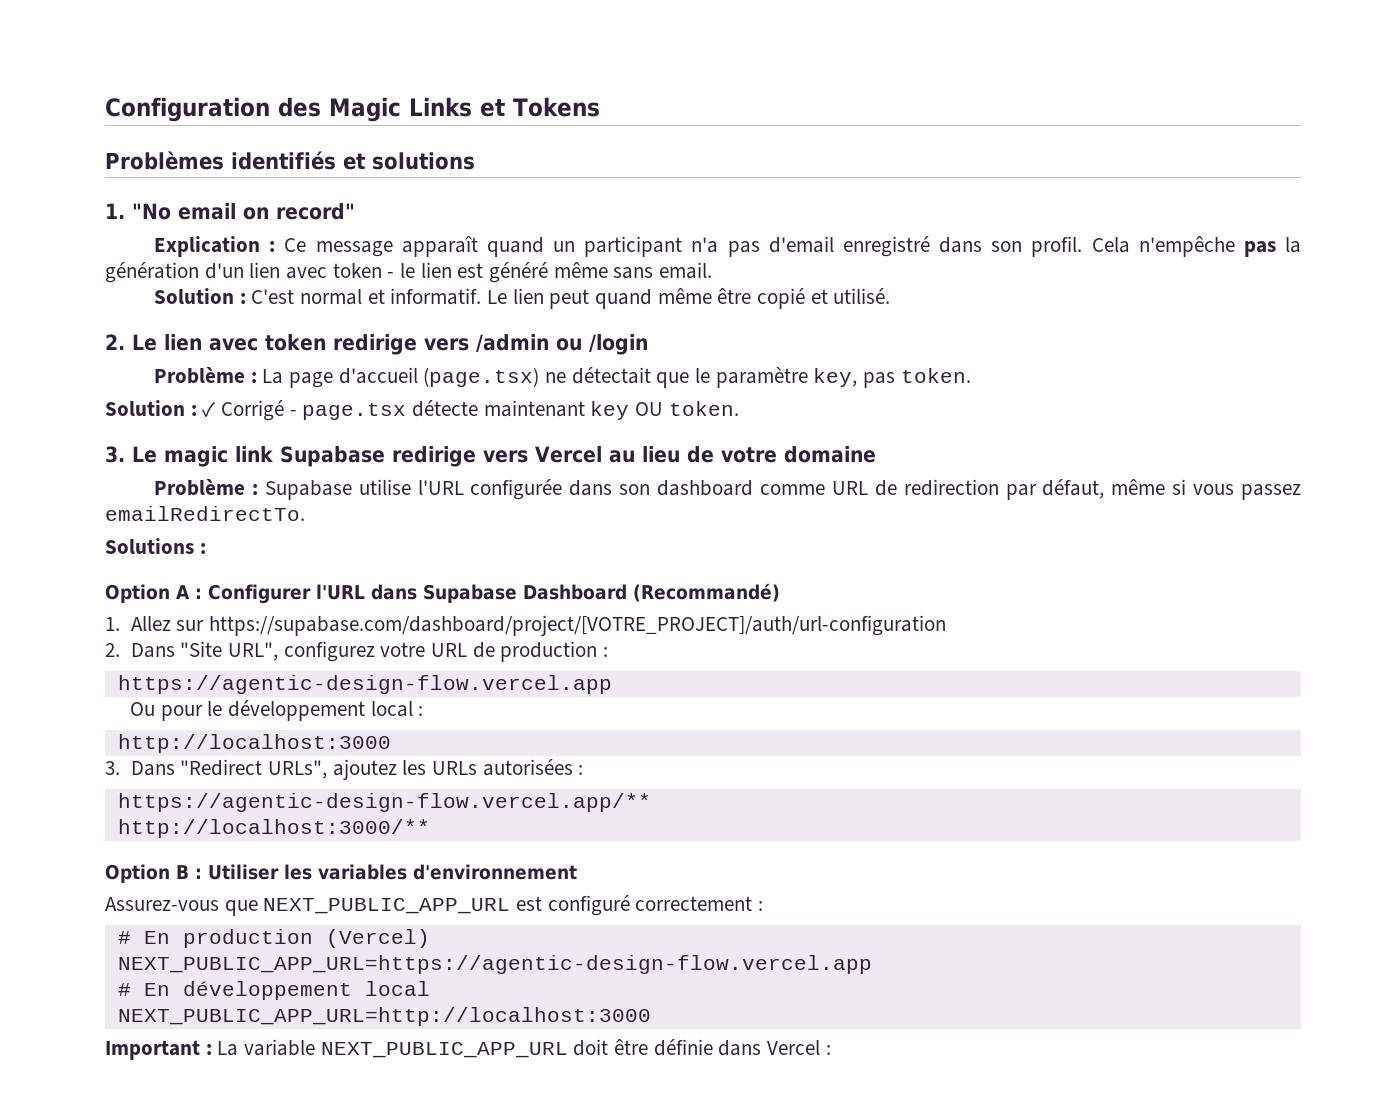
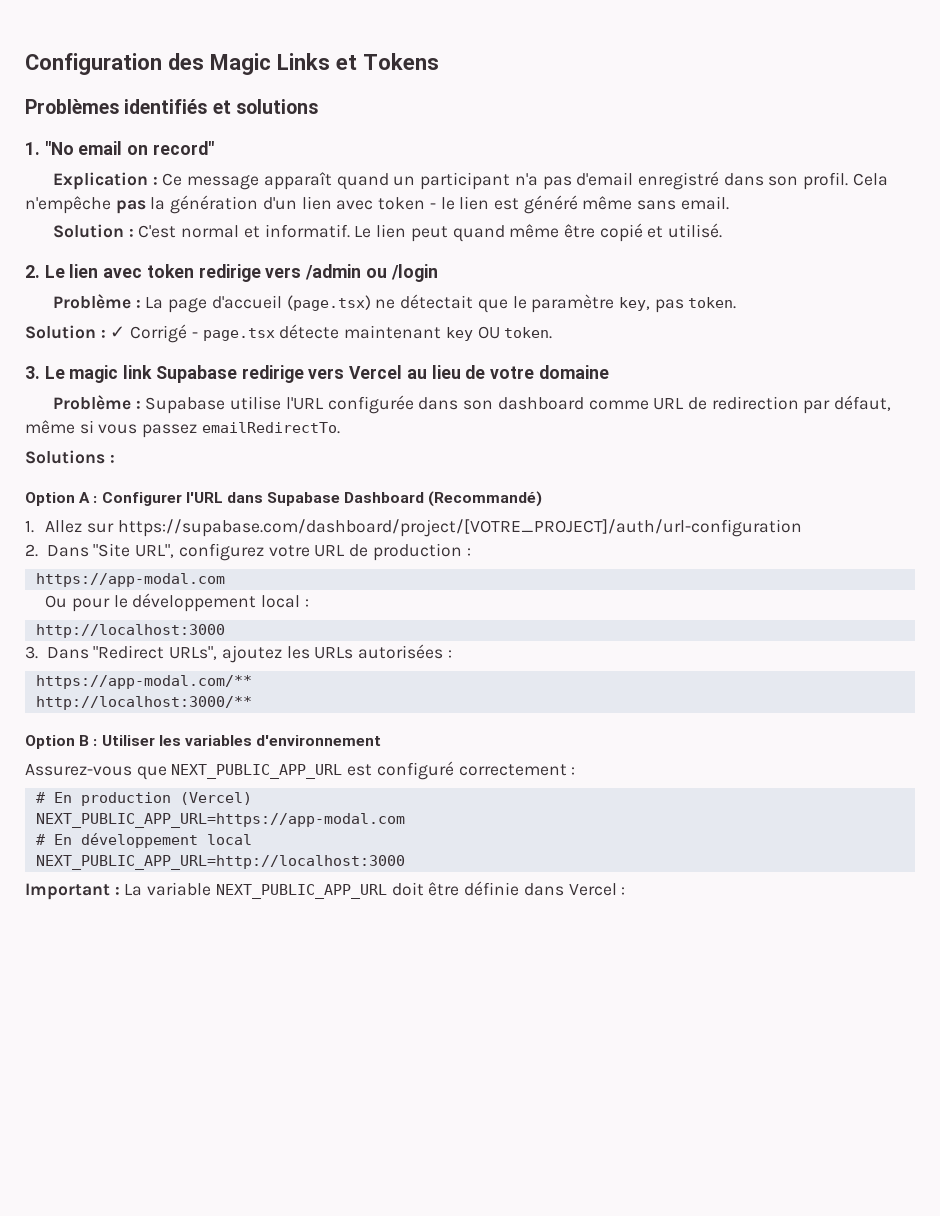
- https://agentic-design-flow.vercel.app
+ https://app-modal.com
- https://agentic-design-flow.vercel.app/**
+ https://app-modal.com/**
- NEXT_PUBLIC_APP_URL=https://agentic-design-flow.vercel.app
+ NEXT_PUBLIC_APP_URL=https://app-modal.com

